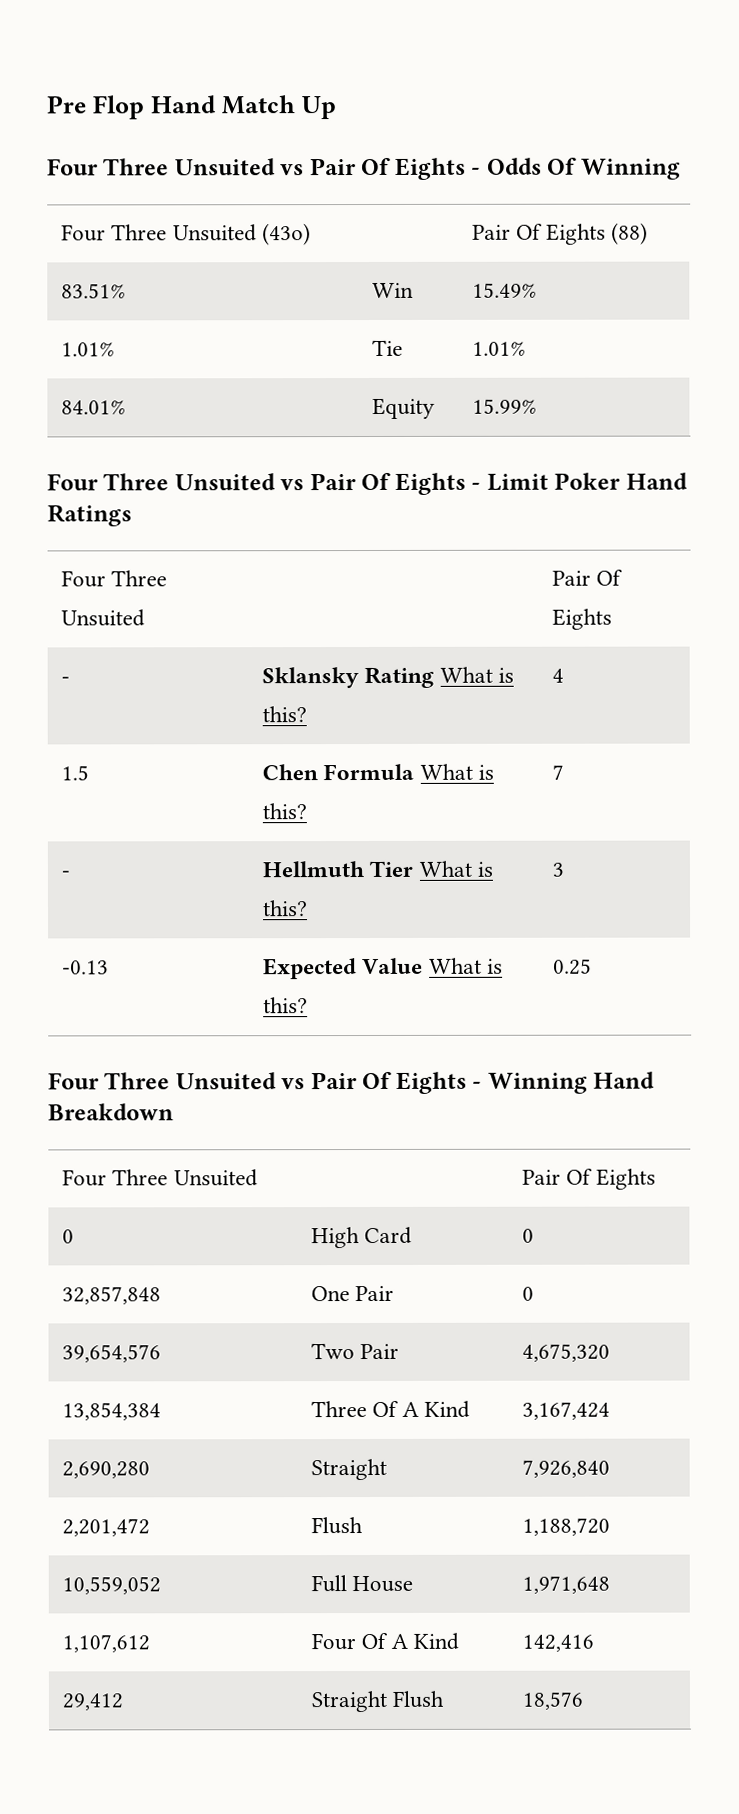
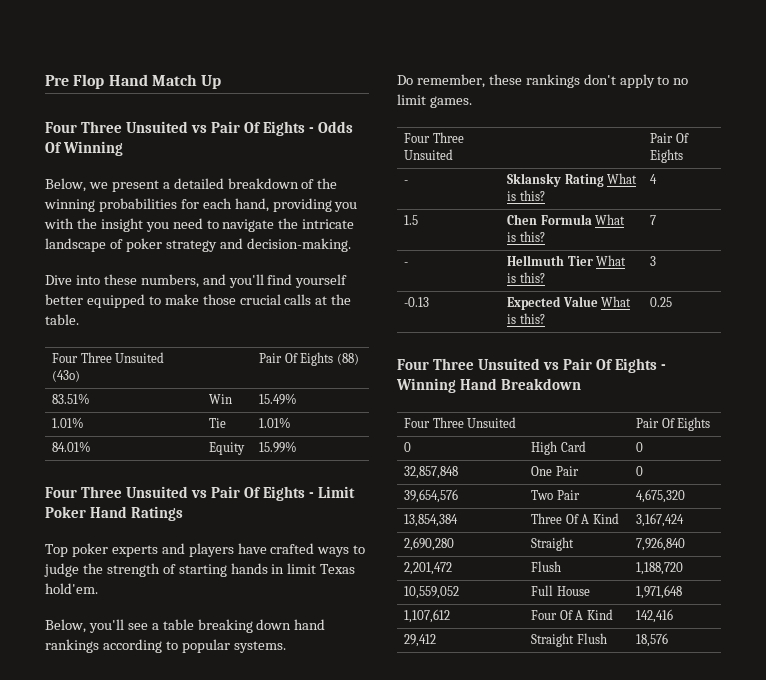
+ Below, we present a detailed breakdown of the winning probabilities for each hand, providing you with the insight you need to navigate the intricate landscape of poker strategy and decision-making.
+ Dive into these numbers, and you'll find yourself better equipped to make those crucial calls at the table.
+ Top poker experts and players have crafted ways to judge the strength of starting hands in limit Texas hold'em.
+ Below, you'll see a table breaking down hand rankings according to popular systems.
+ Do remember, these rankings don't apply to no limit games.

